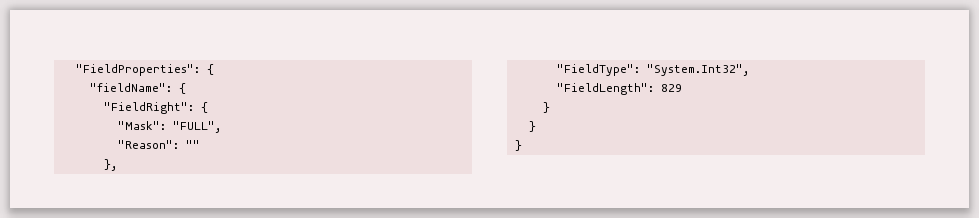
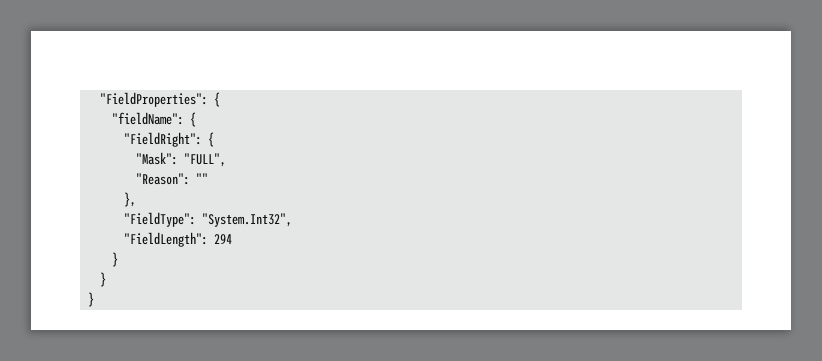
- "FieldLength": 829
+ "FieldLength": 294

